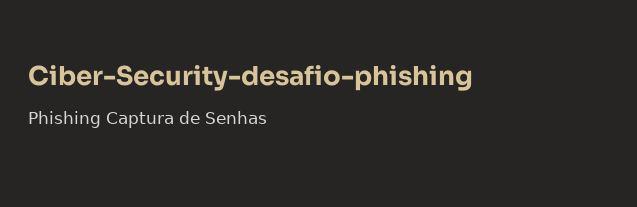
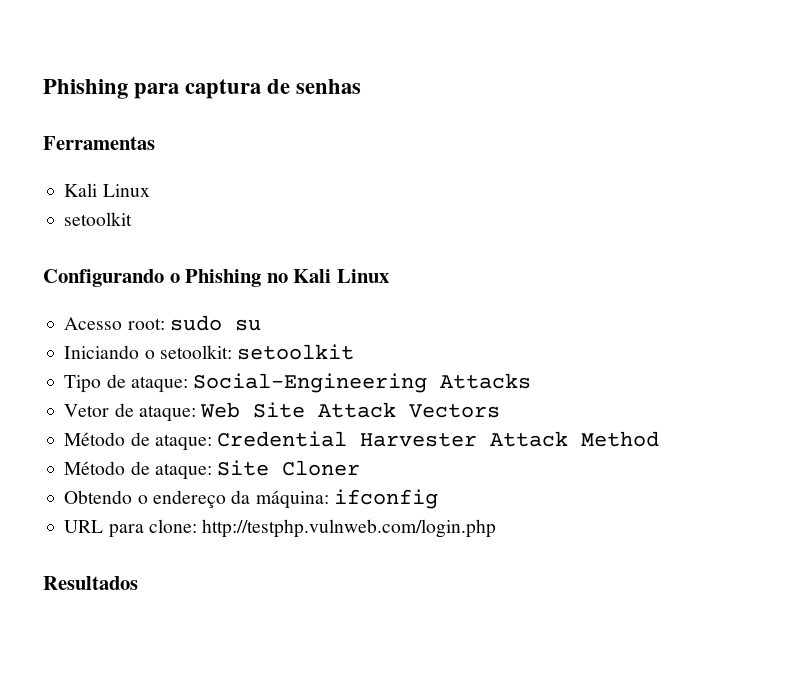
- Ciber-Security-desafio-phishing
- Phishing Captura de Senhas
+ Phishing para captura de senhas
+ Ferramentas
+ Kali Linux
+ setoolkit
+ Configurando o Phishing no Kali Linux
+ Acesso root: sudo su
+ Iniciando o setoolkit: setoolkit
+ Tipo de ataque: Social-Engineering Attacks
+ Vetor de ataque: Web Site Attack Vectors
+ Método de ataque: Credential Harvester Attack Method
+ Método de ataque: Site Cloner
+ Obtendo o endereço da máquina: ifconfig
+ URL para clone: http://testphp.vulnweb.com/login.php
+ Resultados

